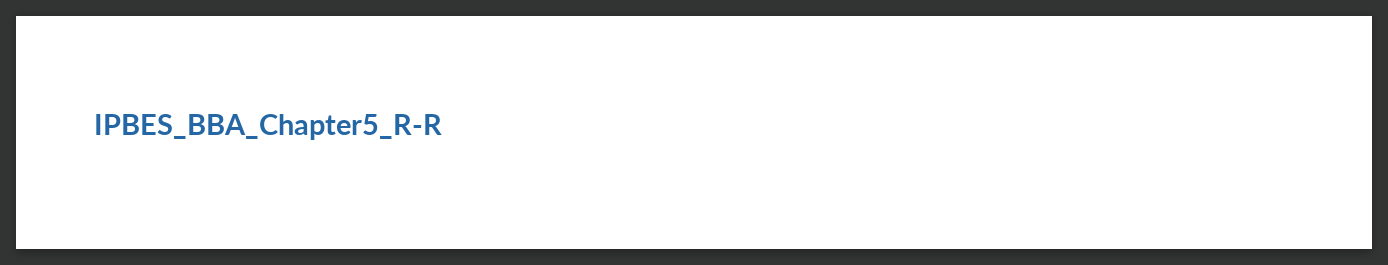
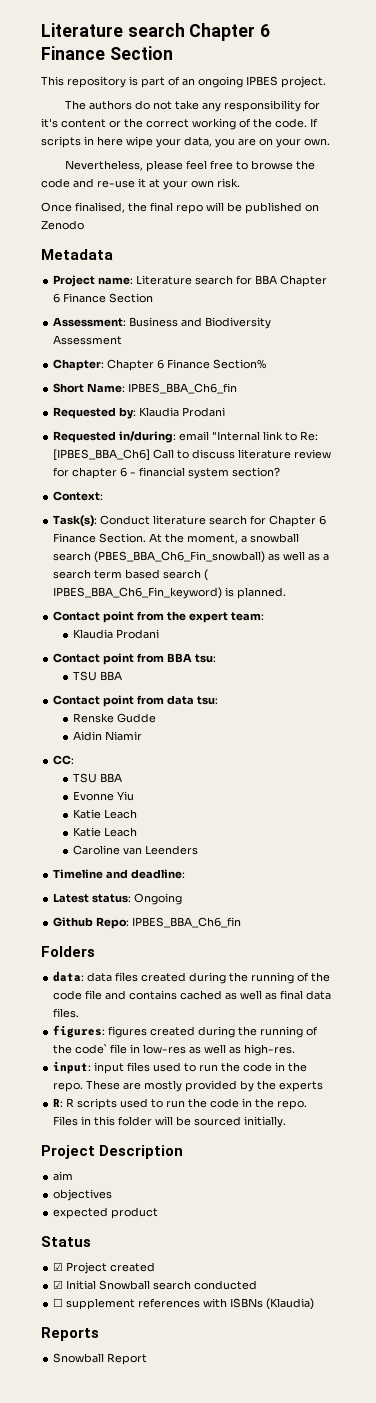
- IPBES_BBA_Chapter5_R-R
+ Literature search Chapter 6 Finance Section
+ This repository is part of an ongoing IPBES project.
+ The authors do not take any responsibility for it's content or the correct working of the code. If scripts in here wipe your data, you are on your own.
+ Nevertheless, please feel free to browse the code and re-use it at your own risk.
+ Once finalised, the final repo will be published on Zenodo
+ Metadata
+ Project name: Literature search for BBA Chapter 6 Finance Section
+ Assessment: Business and Biodiversity Assessment
+ Chapter: Chapter 6 Finance Section%
+ Short Name: IPBES_BBA_Ch6_fin
+ Requested by: Klaudia Prodani
+ Requested in/during: email "Internal link to Re: [IPBES_BBA_Ch6] Call to discuss literature review for chapter 6 - financial system section?
+ Context:
+ Task(s): Conduct literature search for Chapter 6 Finance Section. At the moment, a snowball search (PBES_BBA_Ch6_Fin_snowball) as well as a search term based search ( IPBES_BBA_Ch6_Fin_keyword) is planned.
+ Contact point from the expert team:
+ Klaudia Prodani
+ Contact point from BBA tsu:
+ TSU BBA
+ Contact point from data tsu:
+ Renske Gudde
+ Aidin Niamir
+ CC:
+ TSU BBA
+ Evonne Yiu
+ Katie Leach
+ Katie Leach
+ Caroline van Leenders
+ Timeline and deadline:
+ Latest status: Ongoing
+ Github Repo: IPBES_BBA_Ch6_fin
+ Folders
+ data: data files created during the running of the code file and contains cached as well as final data files.
+ figures: figures created during the running of the code` file in low-res as well as high-res.
+ input: input files used to run the code in the repo. These are mostly provided by the experts
+ R: R scripts used to run the code in the repo. Files in this folder will be sourced initially.
+ Project Description
+ aim
+ objectives
+ expected product
+ Status
+ ☑ Project created
+ ☑ Initial Snowball search conducted
+ ☐ supplement references with ISBNs (Klaudia)
+ Reports
+ Snowball Report

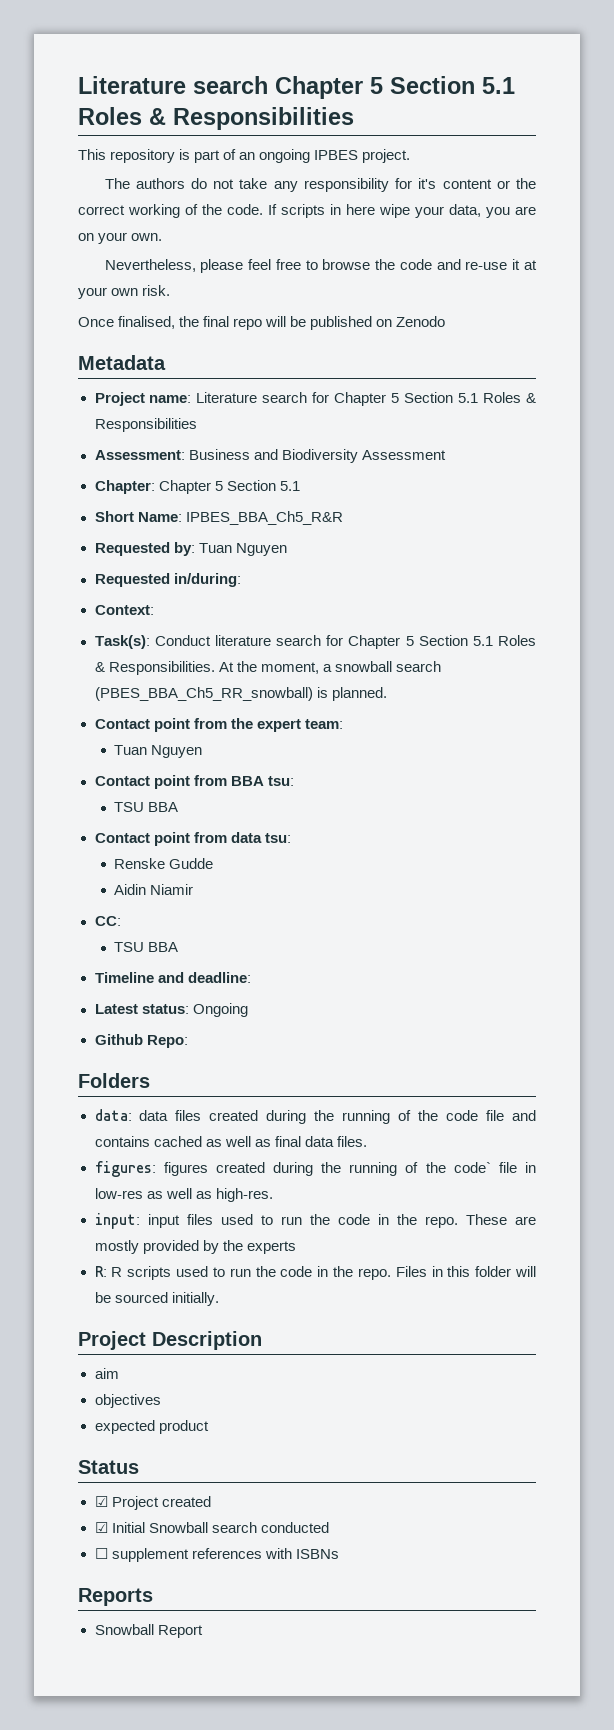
- Literature search Chapter 6 Finance Section
+ Literature search Chapter 5 Section 5.1 Roles & Responsibilities
- Project name: Literature search for BBA Chapter 6 Finance Section
+ Project name: Literature search for Chapter 5 Section 5.1 Roles & Responsibilities
- Chapter: Chapter 6 Finance Section%
+ Chapter: Chapter 5 Section 5.1
- Short Name: IPBES_BBA_Ch6_fin
+ Short Name: IPBES_BBA_Ch5_R&R
- Requested by: Klaudia Prodani
+ Requested by: Tuan Nguyen
- Requested in/during: email "Internal link to Re: [IPBES_BBA_Ch6] Call to discuss literature review for chapter 6 - financial system section?
+ Requested in/during:
- Task(s): Conduct literature search for Chapter 6 Finance Section.
+ Task(s): Conduct literature search for Chapter 5 Section 5.1 Roles & Responsibilities.
- At the moment, a snowball search (PBES_BBA_Ch6_Fin_snowball) as well as a search term based search ( IPBES_BBA_Ch6_Fin_keyword) is planned.
+ At the moment, a snowball search (PBES_BBA_Ch5_RR_snowball) is planned.
  Contact point from the expert team:
- Klaudia Prodani
+ Tuan Nguyen
- Evonne Yiu
- Katie Leach
- Katie Leach
- Caroline van Leenders
- Github Repo: IPBES_BBA_Ch6_fin
+ Github Repo:
- ☐ supplement references with ISBNs (Klaudia)
+ ☐ supplement references with ISBNs

